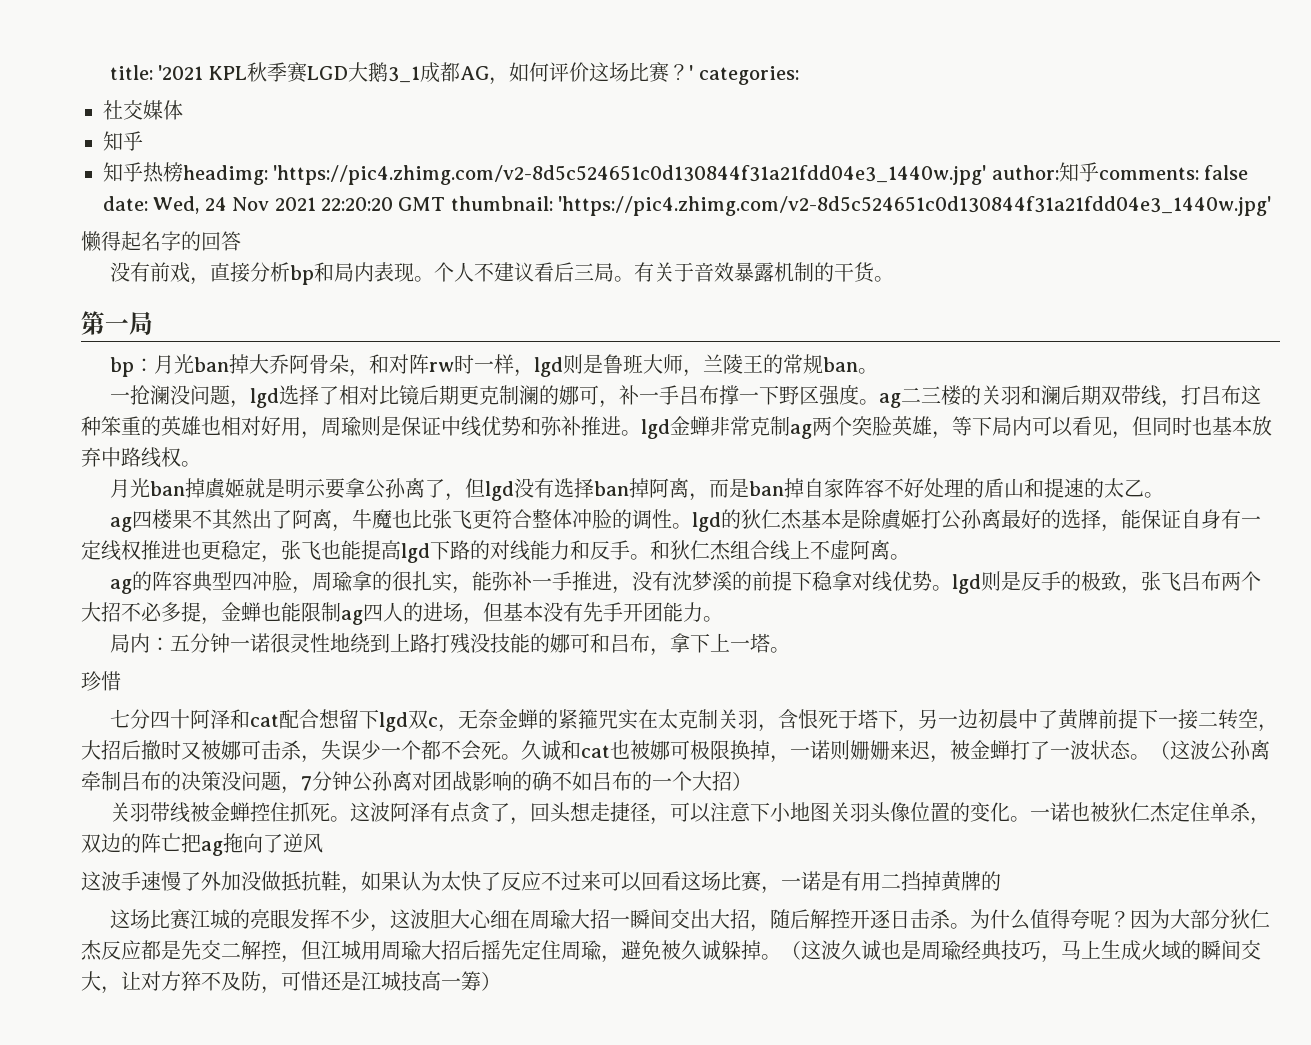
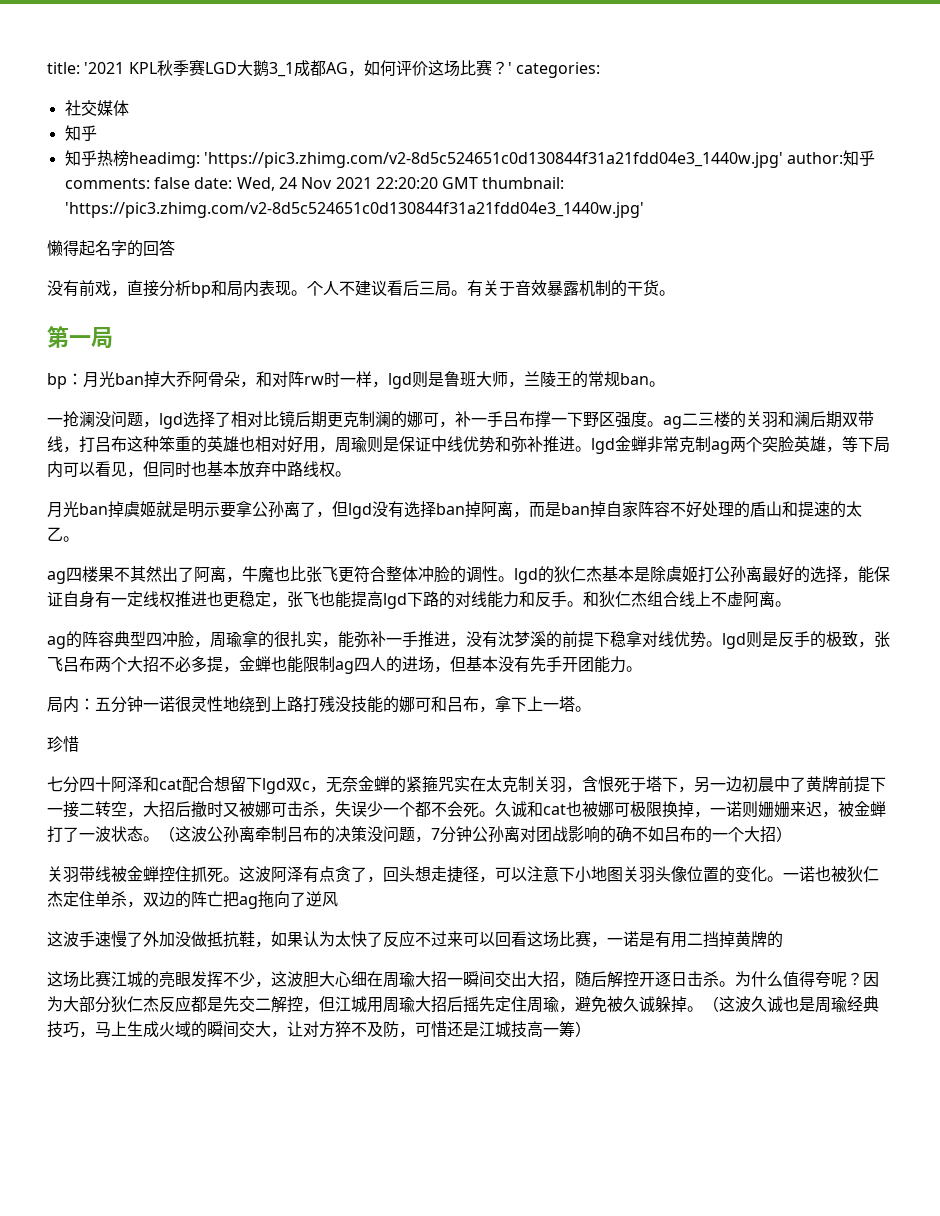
- 知乎热榜headimg: 'https://pic4.zhimg.com/v2-8d5c524651c0d130844f31a21fdd04e3_1440w.jpg' author:知乎comments: false date: Wed, 24 Nov 2021 22:20:20 GMT thumbnail: 'https://pic4.zhimg.com/v2-8d5c524651c0d130844f31a21fdd04e3_1440w.jpg'
+ 知乎热榜headimg: 'https://pic3.zhimg.com/v2-8d5c524651c0d130844f31a21fdd04e3_1440w.jpg' author:知乎comments: false date: Wed, 24 Nov 2021 22:20:20 GMT thumbnail: 'https://pic3.zhimg.com/v2-8d5c524651c0d130844f31a21fdd04e3_1440w.jpg'

